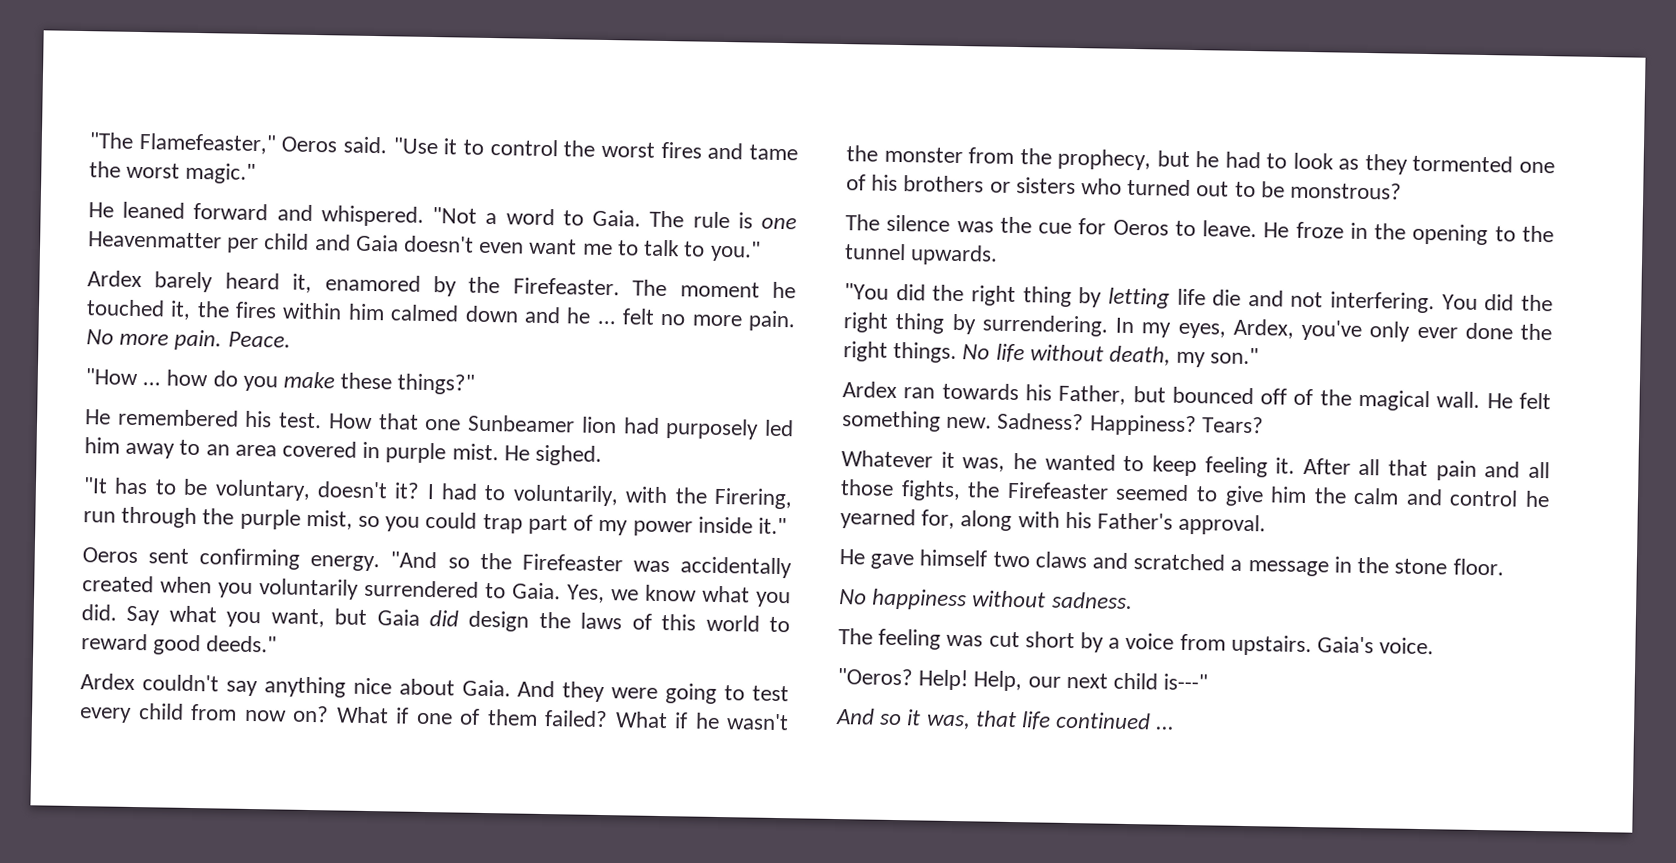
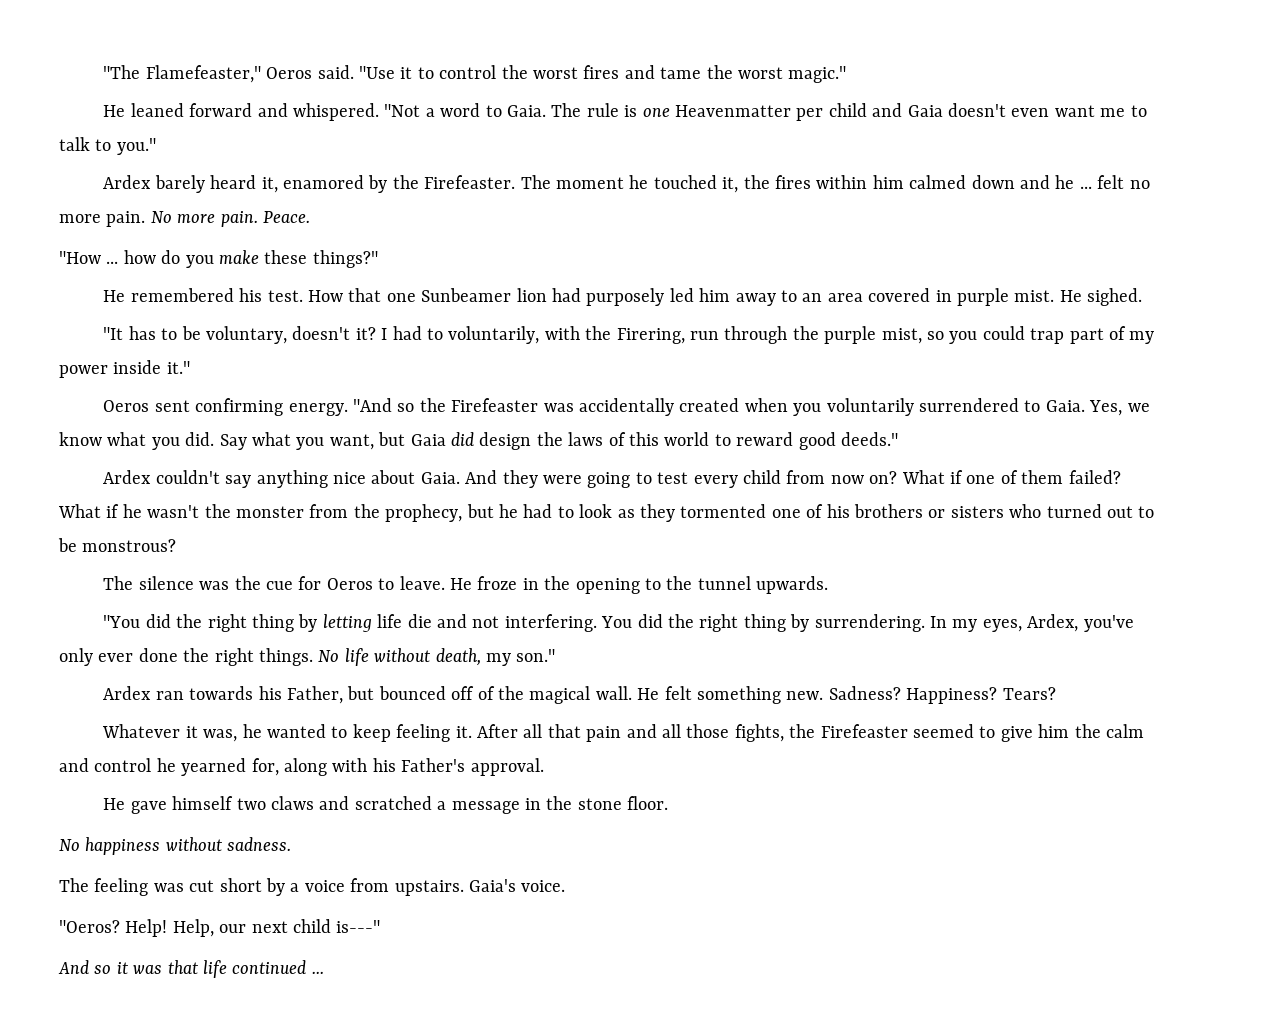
- And so it was, that life continued ...
+ And so it was that life continued ...

